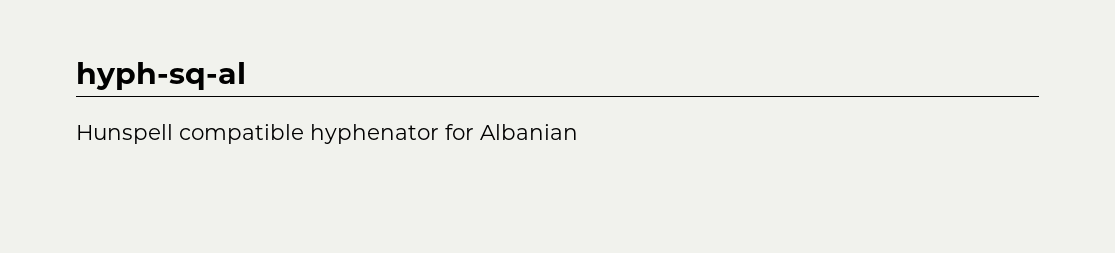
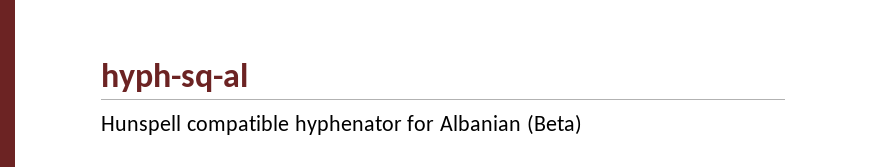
- Hunspell compatible hyphenator for Albanian
+ Hunspell compatible hyphenator for Albanian (Beta)

